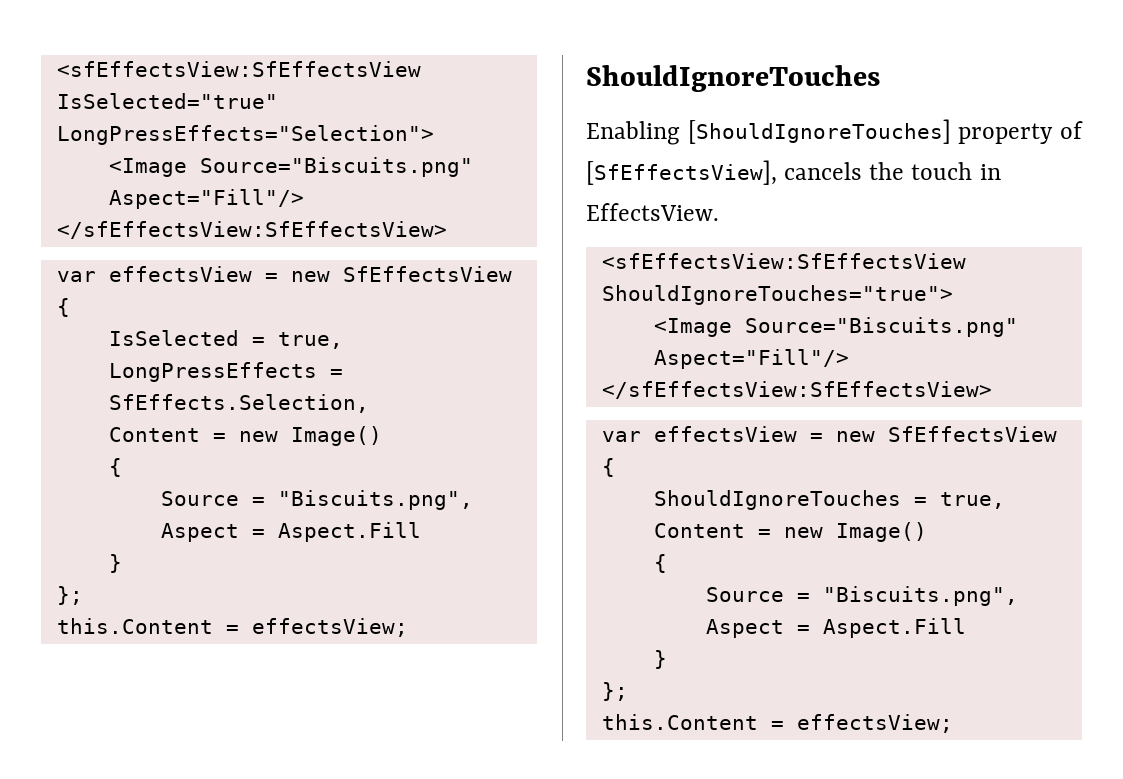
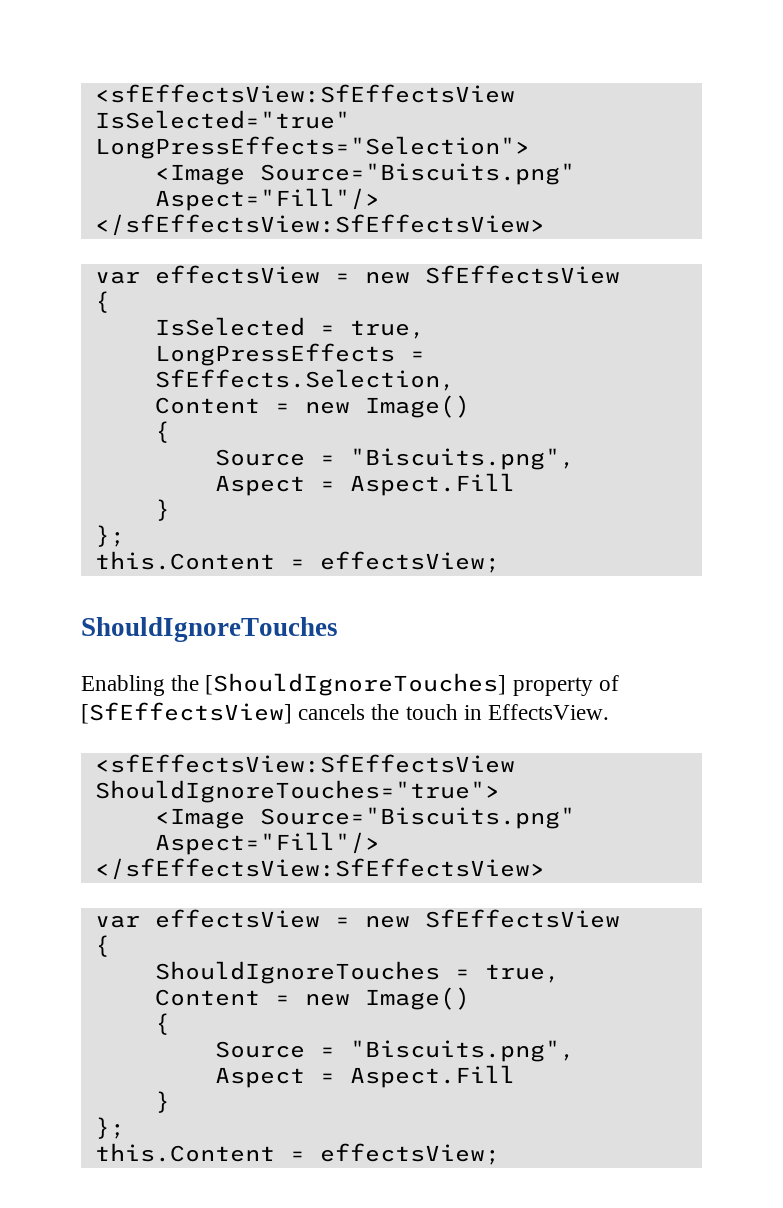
- Enabling [ShouldIgnoreTouches] property of [SfEffectsView], cancels the touch in EffectsView.
+ Enabling the [ShouldIgnoreTouches] property of [SfEffectsView] cancels the touch in EffectsView.

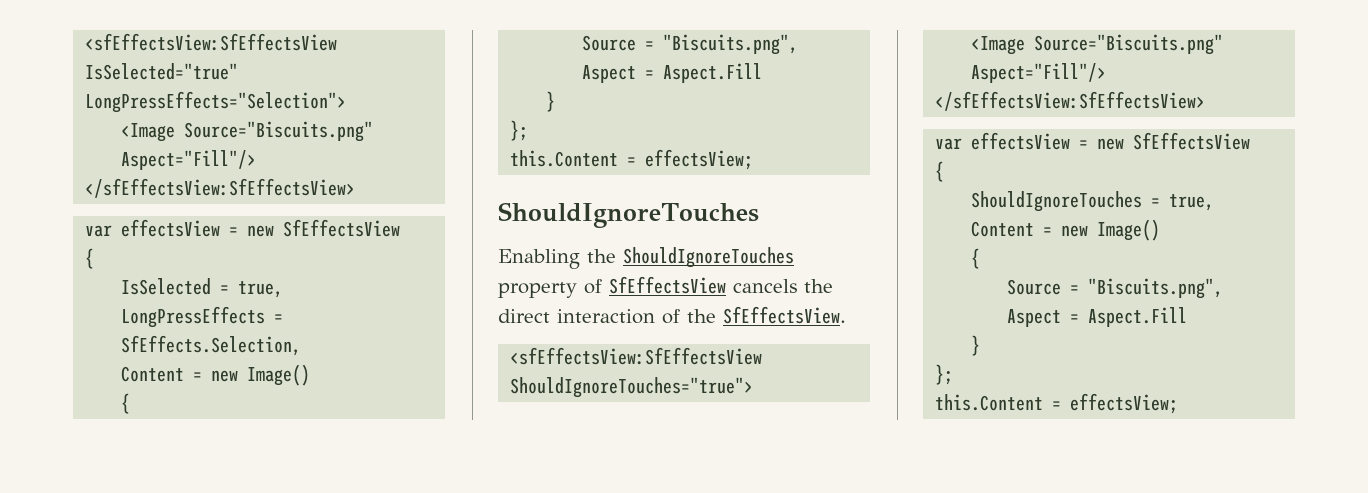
- Enabling the [ShouldIgnoreTouches] property of [SfEffectsView] cancels the touch in EffectsView.
+ Enabling the ShouldIgnoreTouches property of SfEffectsView cancels the direct interaction of the SfEffectsView.

